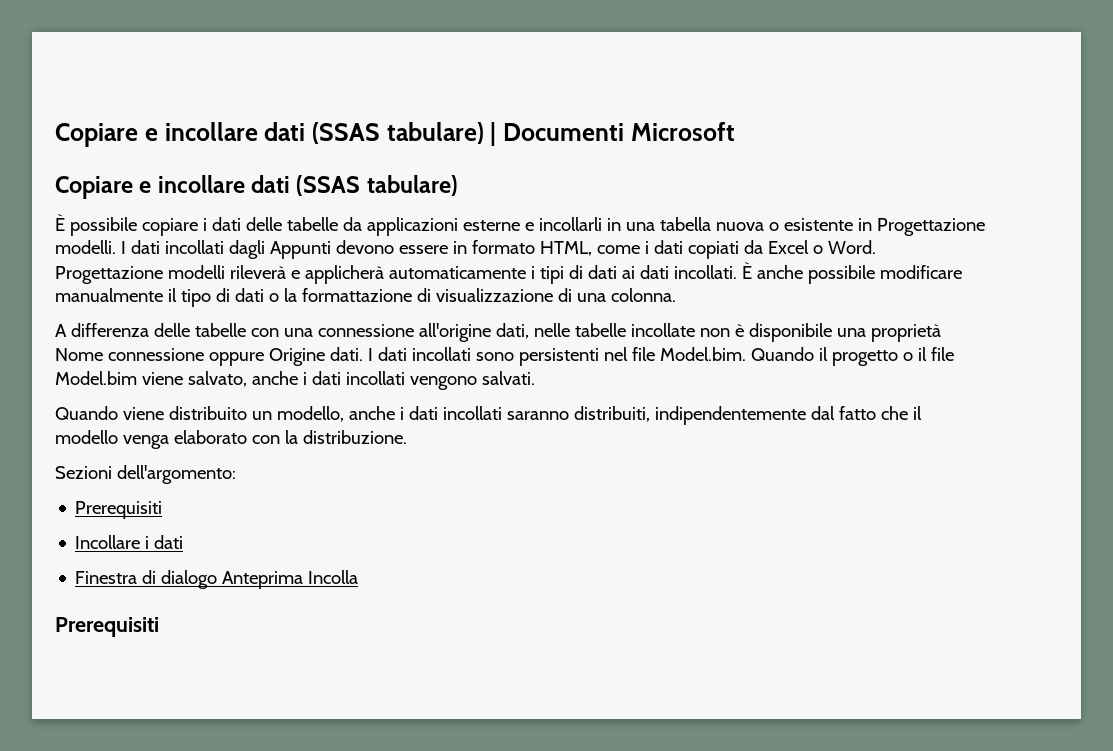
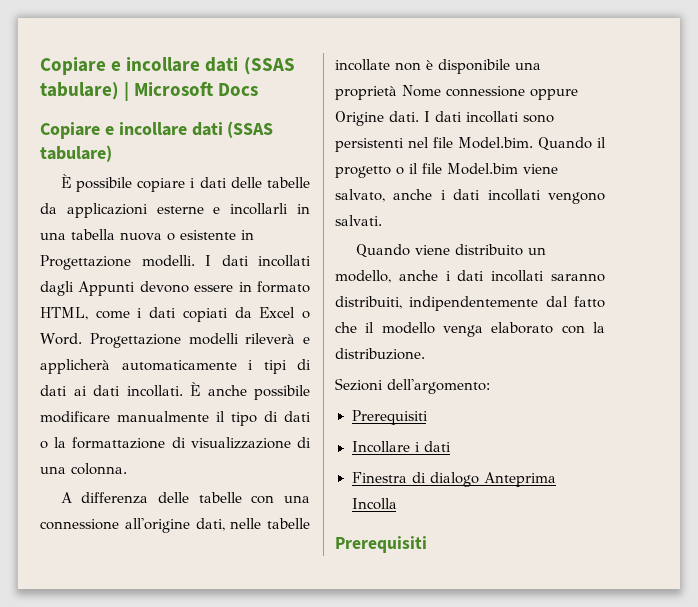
- Copiare e incollare dati (SSAS tabulare) | Documenti Microsoft
+ Copiare e incollare dati (SSAS tabulare) | Microsoft Docs

